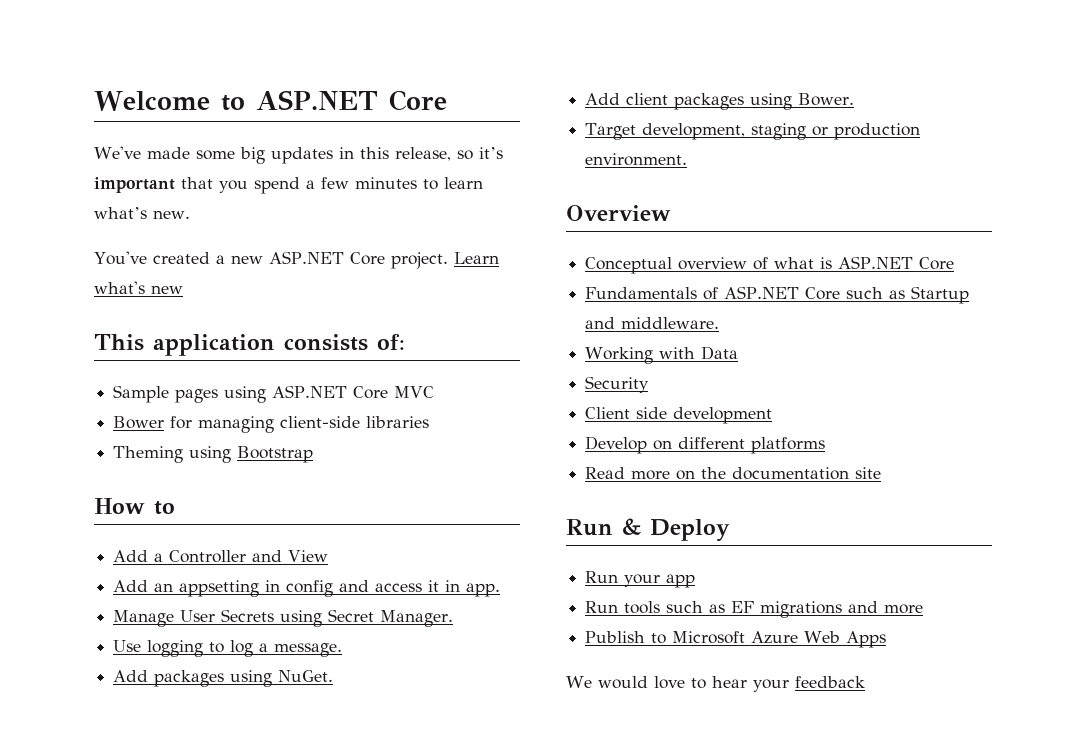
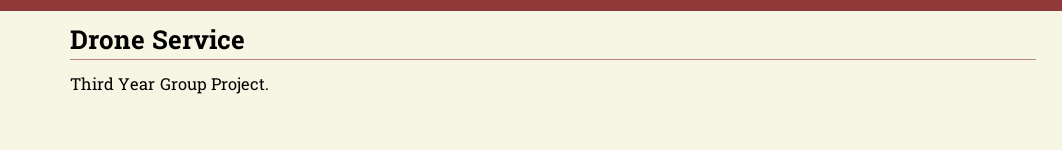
- Welcome to ASP.NET Core
- We've made some big updates in this release, so it’s important that you spend a few minutes to learn what’s new.
- You've created a new ASP.NET Core project. Learn what's new
- This application consists of:
- Sample pages using ASP.NET Core MVC
- Bower for managing client-side libraries
- Theming using Bootstrap
- How to
- Add a Controller and View
- Add an appsetting in config and access it in app.
- Manage User Secrets using Secret Manager.
- Use logging to log a message.
- Add packages using NuGet.
- Add client packages using Bower.
- Target development, staging or production environment.
- Overview
- Conceptual overview of what is ASP.NET Core
- Fundamentals of ASP.NET Core such as Startup and middleware.
- Working with Data
- Security
- Client side development
- Develop on different platforms
- Read more on the documentation site
- Run & Deploy
- Run your app
- Run tools such as EF migrations and more
- Publish to Microsoft Azure Web Apps
- We would love to hear your feedback
+ Drone Service
+ Third Year Group Project.

